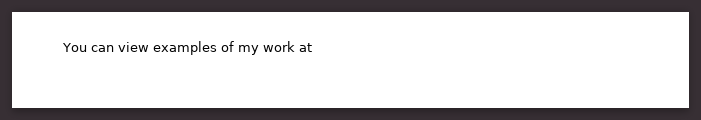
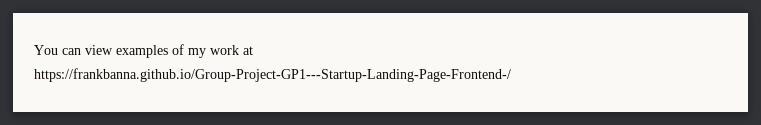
- You can view examples of my work at
+ You can view examples of my work at https://frankbanna.github.io/Group-Project-GP1---Startup-Landing-Page-Frontend-/

